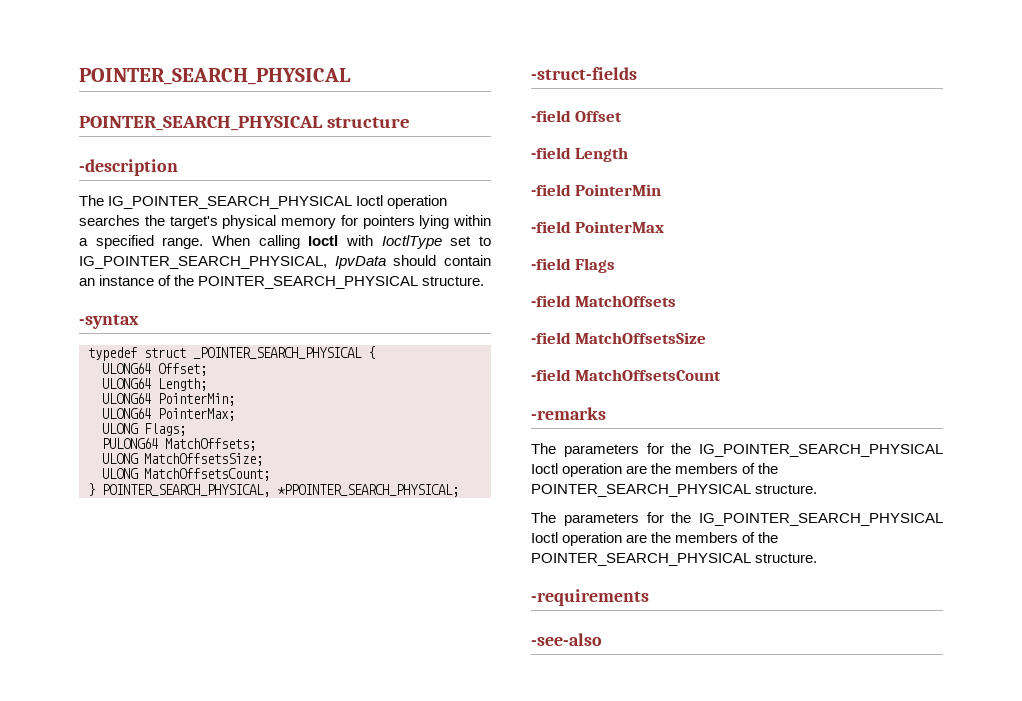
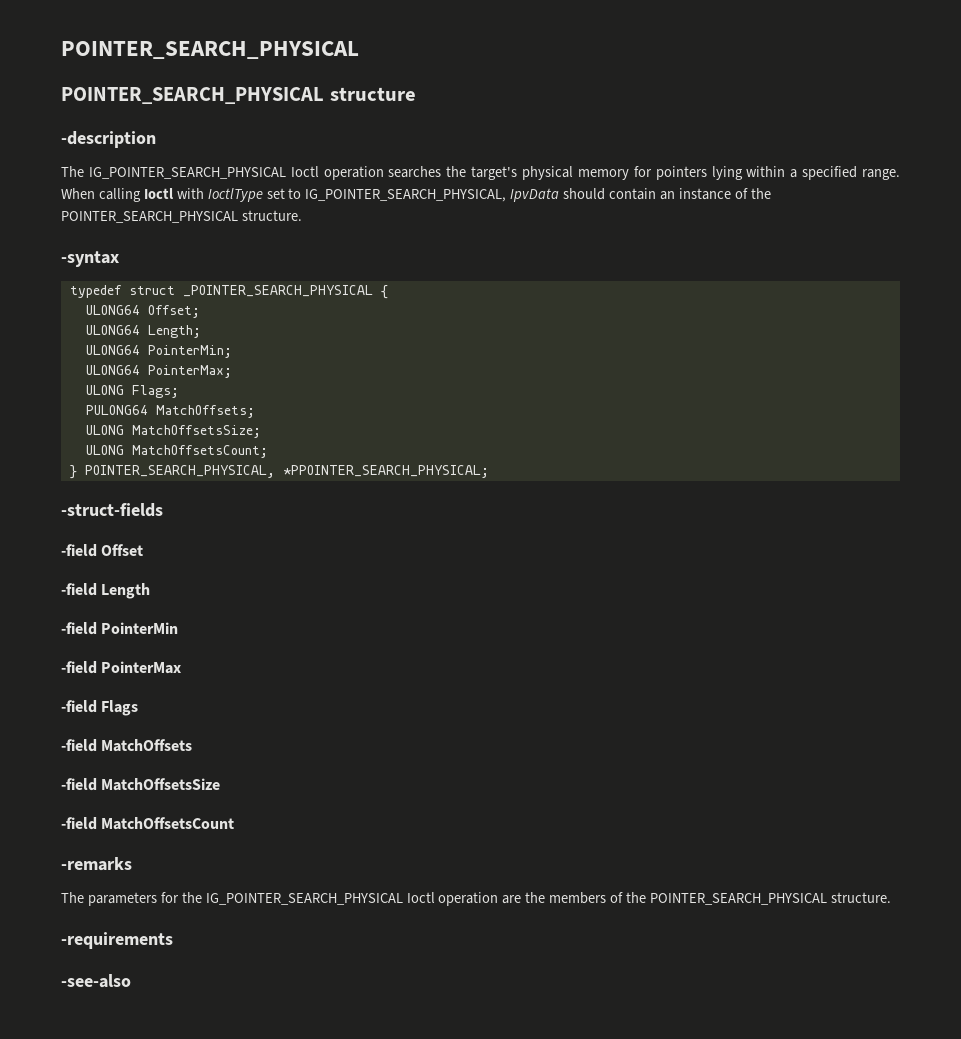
  -remarks
- The parameters for the IG_POINTER_SEARCH_PHYSICAL Ioctl operation are the members of the POINTER_SEARCH_PHYSICAL structure.

